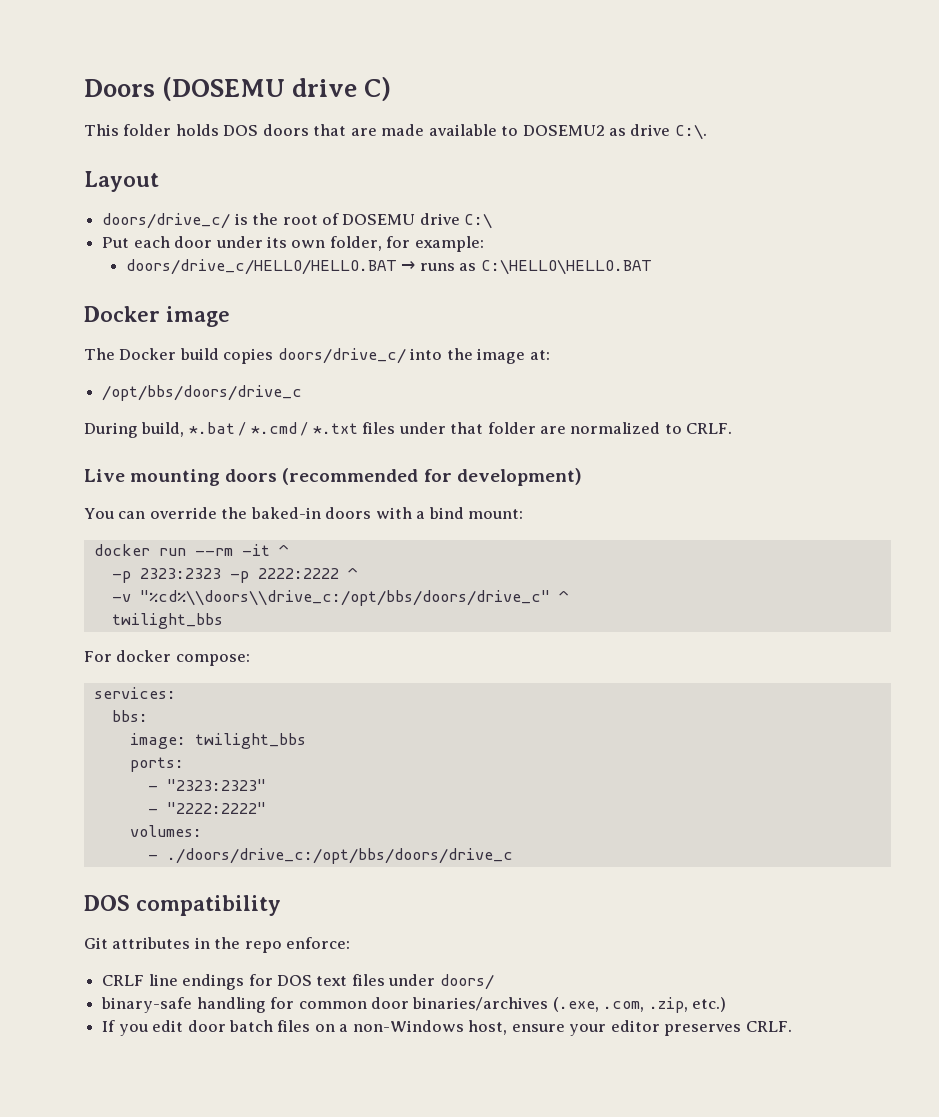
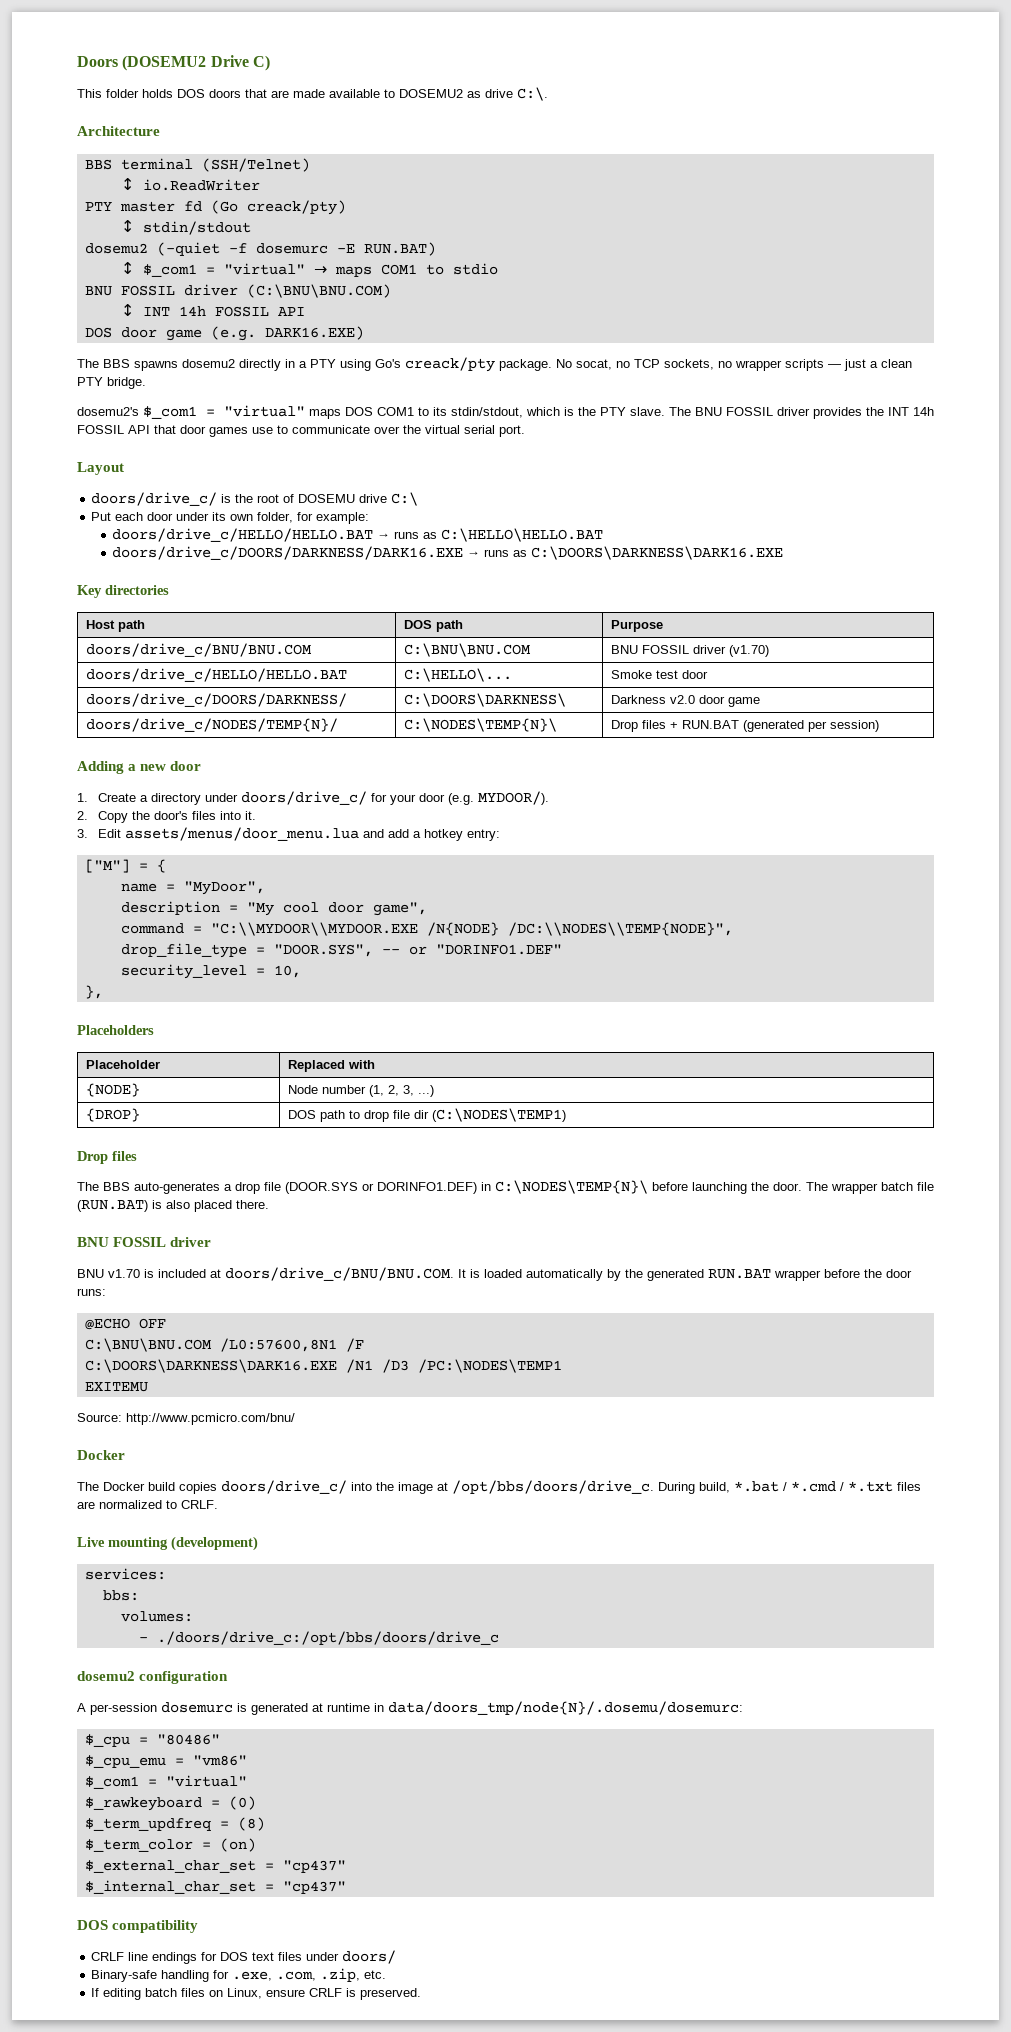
- Doors (DOSEMU drive C)
+ Doors (DOSEMU2 Drive C)
+ Architecture
+ BBS terminal (SSH/Telnet)
+ ↕ io.ReadWriter
+ PTY master fd (Go creack/pty)
+ ↕ stdin/stdout
+ dosemu2 (-quiet -f dosemurc -E RUN.BAT)
+ ↕ $_com1 = "virtual" → maps COM1 to stdio
+ BNU FOSSIL driver (C:\BNU\BNU.COM)
+ ↕ INT 14h FOSSIL API
+ DOS door game (e.g. DARK16.EXE)
+ The BBS spawns dosemu2 directly in a PTY using Go's creack/pty package. No socat, no TCP sockets, no wrapper scripts — just a clean PTY bridge.
+ dosemu2's $_com1 = "virtual" maps DOS COM1 to its stdin/stdout, which is the PTY slave. The BNU FOSSIL driver provides the INT 14h FOSSIL API that door games use to communicate over the virtual serial port.
- Docker image
+ doors/drive_c/DOORS/DARKNESS/DARK16.EXE → runs as C:\DOORS\DARKNESS\DARK16.EXE
+ Key directories
+ Host path | DOS path | Purpose
+ doors/drive_c/BNU/BNU.COM | C:\BNU\BNU.COM | BNU FOSSIL driver (v1.70)
+ doors/drive_c/HELLO/HELLO.BAT | C:\HELLO\... | Smoke test door
+ doors/drive_c/DOORS/DARKNESS/ | C:\DOORS\DARKNESS\ | Darkness v2.0 door game
+ doors/drive_c/NODES/TEMP{N}/ | C:\NODES\TEMP{N}\ | Drop files + RUN.BAT (generated per session)
+ Adding a new door
+ 1. Create a directory under doors/drive_c/ for your door (e.g. MYDOOR/).
+ 2. Copy the door's files into it.
+ 3. Edit assets/menus/door_menu.lua and add a hotkey entry:
+ ["M"] = {
+ name = "MyDoor",
+ description = "My cool door game",
+ command = "C:\\MYDOOR\\MYDOOR.EXE /N{NODE} /DC:\\NODES\\TEMP{NODE}",
+ drop_file_type = "DOOR.SYS", -- or "DORINFO1.DEF"
+ security_level = 10,
+ },
+ Placeholders
+ Placeholder | Replaced with
+ {NODE} | Node number (1, 2, 3, ...)
+ {DROP} | DOS path to drop file dir (C:\NODES\TEMP1)
+ Drop files
+ The BBS auto-generates a drop file (DOOR.SYS or DORINFO1.DEF) in C:\NODES\TEMP{N}\ before launching the door. The wrapper batch file (RUN.BAT) is also placed there.
+ BNU FOSSIL driver
+ BNU v1.70 is included at doors/drive_c/BNU/BNU.COM. It is loaded automatically by the generated RUN.BAT wrapper before the door runs:
+ @ECHO OFF
+ C:\BNU\BNU.COM /L0:57600,8N1 /F
+ C:\DOORS\DARKNESS\DARK16.EXE /N1 /D3 /PC:\NODES\TEMP1
+ EXITEMU
+ Source: http://www.pcmicro.com/bnu/
+ Docker
- The Docker build copies doors/drive_c/ into the image at:
- /opt/bbs/doors/drive_c
- During build, *.bat / *.cmd / *.txt files under that folder are normalized to CRLF.
+ The Docker build copies doors/drive_c/ into the image at /opt/bbs/doors/drive_c. During build, *.bat / *.cmd / *.txt files are normalized to CRLF.
- Live mounting doors (recommended for development)
- You can override the baked-in doors with a bind mount:
- docker run --rm -it ^
- -p 2323:2323 -p 2222:2222 ^
- -v "%cd%\\doors\\drive_c:/opt/bbs/doors/drive_c" ^
- twilight_bbs
- For docker compose:
+ Live mounting (development)
  services:
  bbs:
- image: twilight_bbs
- ports:
- - "2323:2323"
- - "2222:2222"
  volumes:
  - ./doors/drive_c:/opt/bbs/doors/drive_c
+ dosemu2 configuration
+ A per-session dosemurc is generated at runtime in data/doors_tmp/node{N}/.dosemu/dosemurc:
+ $_cpu = "80486"
+ $_cpu_emu = "vm86"
+ $_com1 = "virtual"
+ $_rawkeyboard = (0)
+ $_term_updfreq = (8)
+ $_term_color = (on)
+ $_external_char_set = "cp437"
+ $_internal_char_set = "cp437"
  DOS compatibility
- Git attributes in the repo enforce:
- binary-safe handling for common door binaries/archives (.exe, .com, .zip, etc.)
+ Binary-safe handling for .exe, .com, .zip, etc.
- If you edit door batch files on a non-Windows host, ensure your editor preserves CRLF.
+ If editing batch files on Linux, ensure CRLF is preserved.

